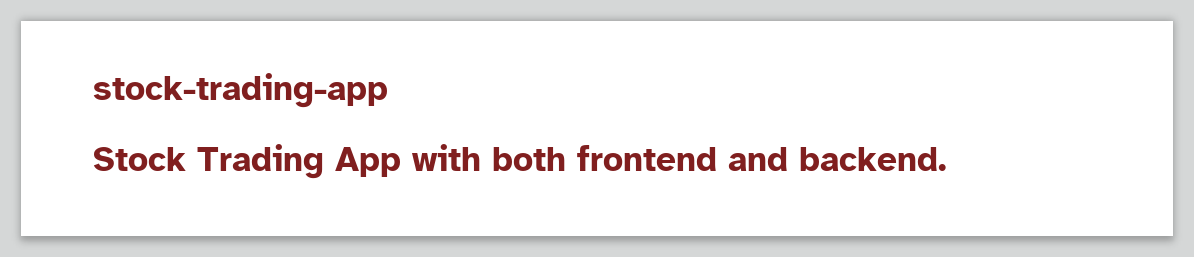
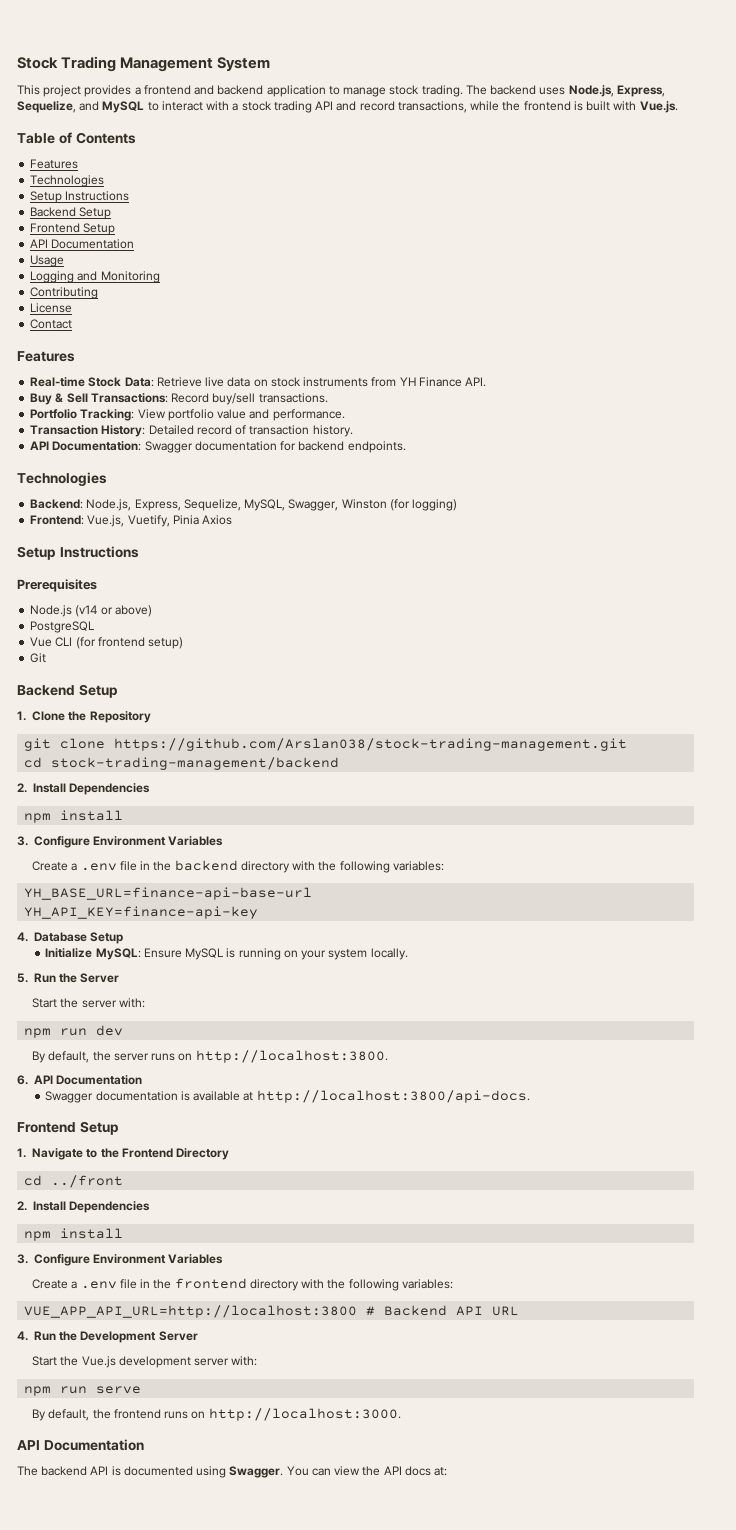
- stock-trading-app
- Stock Trading App with both frontend and backend.
+ Stock Trading Management System
+ This project provides a frontend and backend application to manage stock trading. The backend uses Node.js, Express, Sequelize, and MySQL to interact with a stock trading API and record transactions, while the frontend is built with Vue.js.
+ Table of Contents
+ Features
+ Technologies
+ Setup Instructions
+ Backend Setup
+ Frontend Setup
+ API Documentation
+ Usage
+ Logging and Monitoring
+ Contributing
+ License
+ Contact
+ Features
+ Real-time Stock Data: Retrieve live data on stock instruments from YH Finance API.
+ Buy & Sell Transactions: Record buy/sell transactions.
+ Portfolio Tracking: View portfolio value and performance.
+ Transaction History: Detailed record of transaction history.
+ API Documentation: Swagger documentation for backend endpoints.
+ Technologies
+ Backend: Node.js, Express, Sequelize, MySQL, Swagger, Winston (for logging)
+ Frontend: Vue.js, Vuetify, Pinia Axios
+ Setup Instructions
+ Prerequisites
+ Node.js (v14 or above)
+ PostgreSQL
+ Vue CLI (for frontend setup)
+ Git
+ Backend Setup
+ 1. Clone the Repository
+ git clone https://github.com/Arslan038/stock-trading-management.git
+ cd stock-trading-management/backend
+ 2. Install Dependencies
+ npm install
+ 3. Configure Environment Variables
+ Create a .env file in the backend directory with the following variables:
+ YH_BASE_URL=finance-api-base-url
+ YH_API_KEY=finance-api-key
+ 4. Database Setup
+ Initialize MySQL: Ensure MySQL is running on your system locally.
+ 5. Run the Server
+ Start the server with:
+ npm run dev
+ By default, the server runs on http://localhost:3800.
+ 6. API Documentation
+ Swagger documentation is available at http://localhost:3800/api-docs.
+ Frontend Setup
+ 1. Navigate to the Frontend Directory
+ cd ../front
+ 2. Install Dependencies
+ npm install
+ 3. Configure Environment Variables
+ Create a .env file in the frontend directory with the following variables:
+ VUE_APP_API_URL=http://localhost:3800 # Backend API URL
+ 4. Run the Development Server
+ Start the Vue.js development server with:
+ npm run serve
+ By default, the frontend runs on http://localhost:3000.
+ API Documentation
+ The backend API is documented using Swagger. You can view the API docs at:

